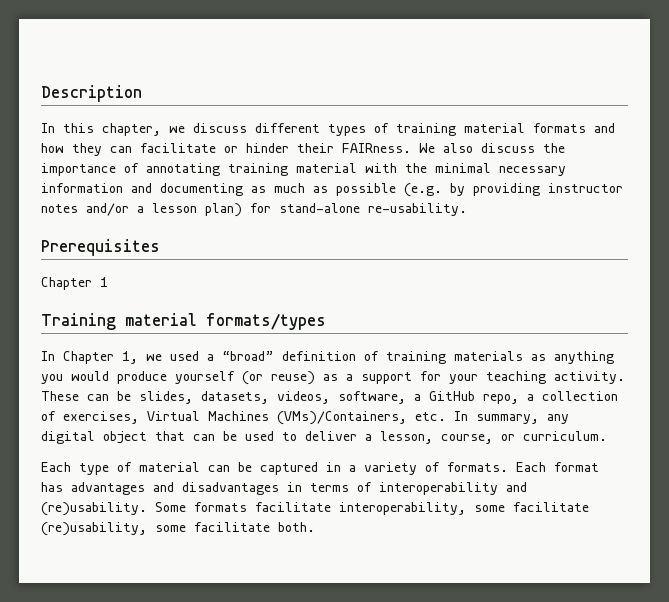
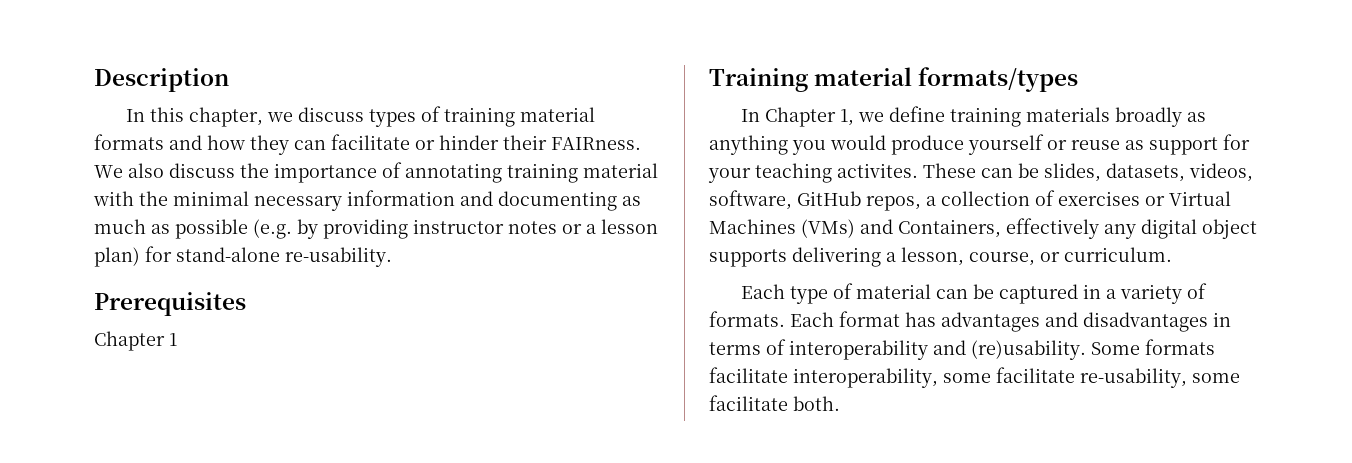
- In this chapter, we discuss different types of training material formats and how they can facilitate or hinder their FAIRness.
+ In this chapter, we discuss types of training material formats and how they can facilitate or hinder their FAIRness.
- We also discuss the importance of annotating training material with the minimal necessary information and documenting as much as possible (e.g. by providing instructor notes and/or a lesson plan) for stand-alone re-usability.
+ We also discuss the importance of annotating training material with the minimal necessary information and documenting as much as possible (e.g. by providing instructor notes or a lesson plan) for stand-alone re-usability.
- In Chapter 1, we used a “broad” definition of training materials as anything you would produce yourself (or reuse) as a support for your teaching activity.
+ In Chapter 1, we define training materials broadly as anything you would produce yourself or reuse as support for your teaching activites.
- These can be slides, datasets, videos, software, a GitHub repo, a collection of exercises, Virtual Machines (VMs)/Containers, etc. In summary, any digital object that can be used to deliver a lesson, course, or curriculum.
+ These can be slides, datasets, videos, software, GitHub repos, a collection of exercises or Virtual Machines (VMs) and Containers, effectively any digital object supports delivering a lesson, course, or curriculum.
- Some formats facilitate interoperability, some facilitate (re)usability, some facilitate both.
+ Some formats facilitate interoperability, some facilitate re-usability, some facilitate both.

